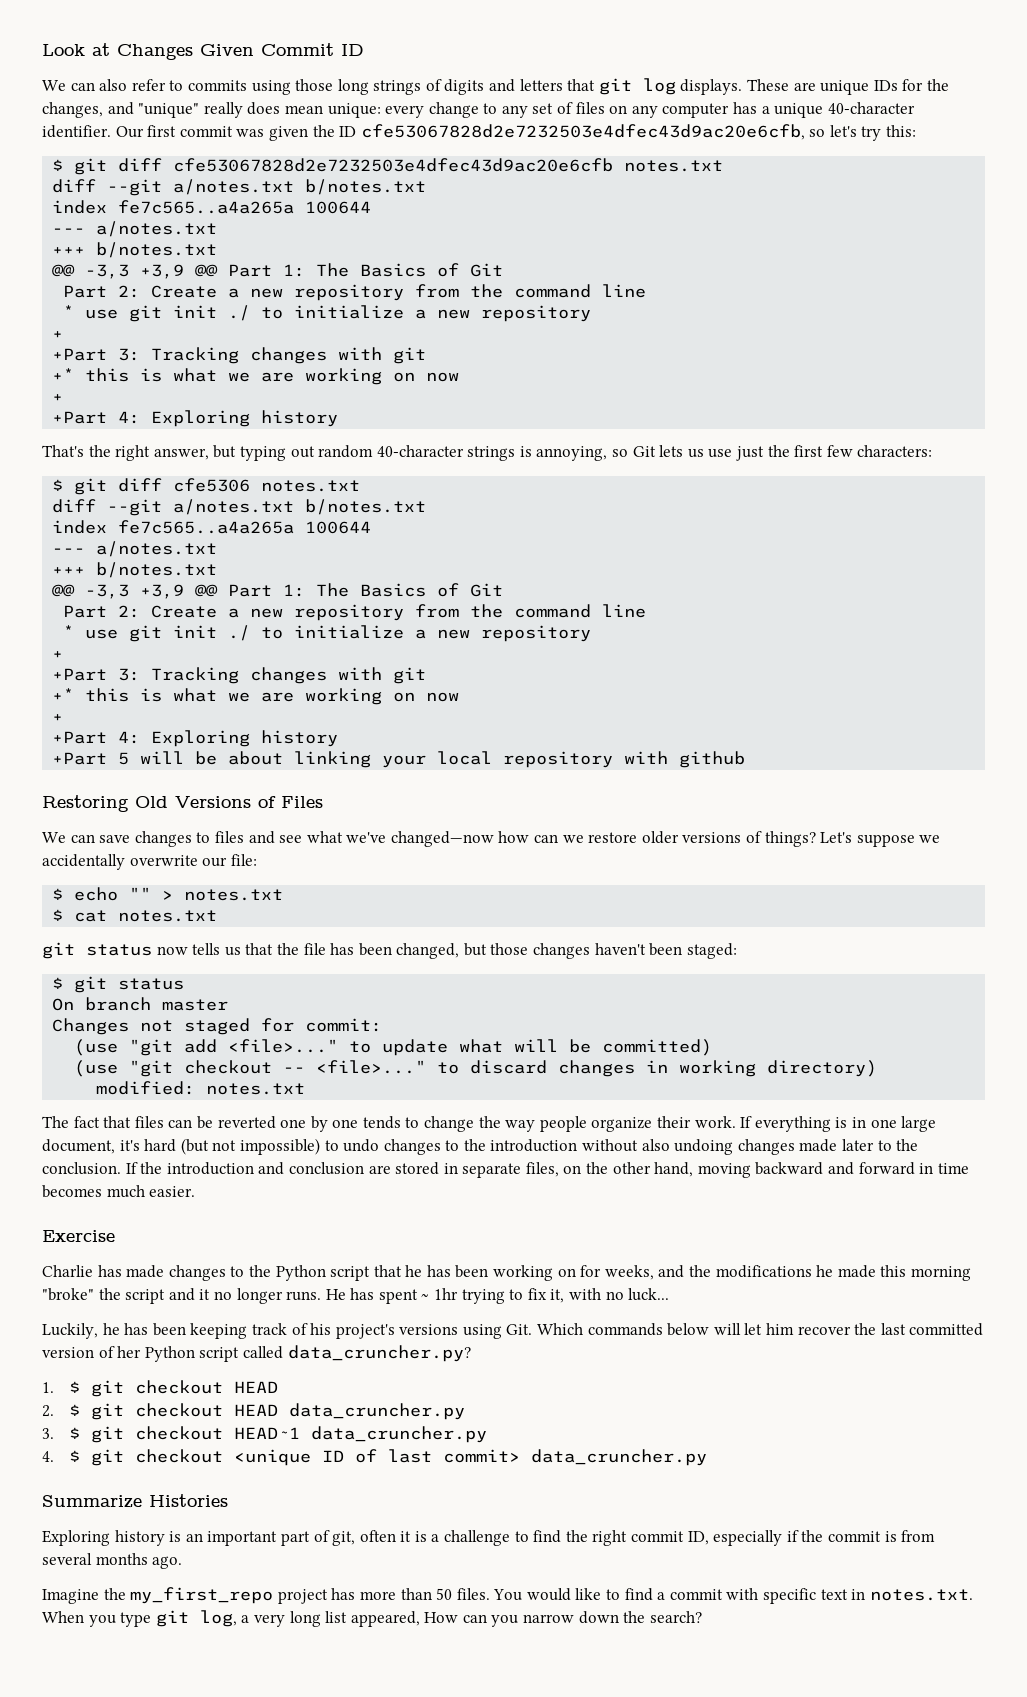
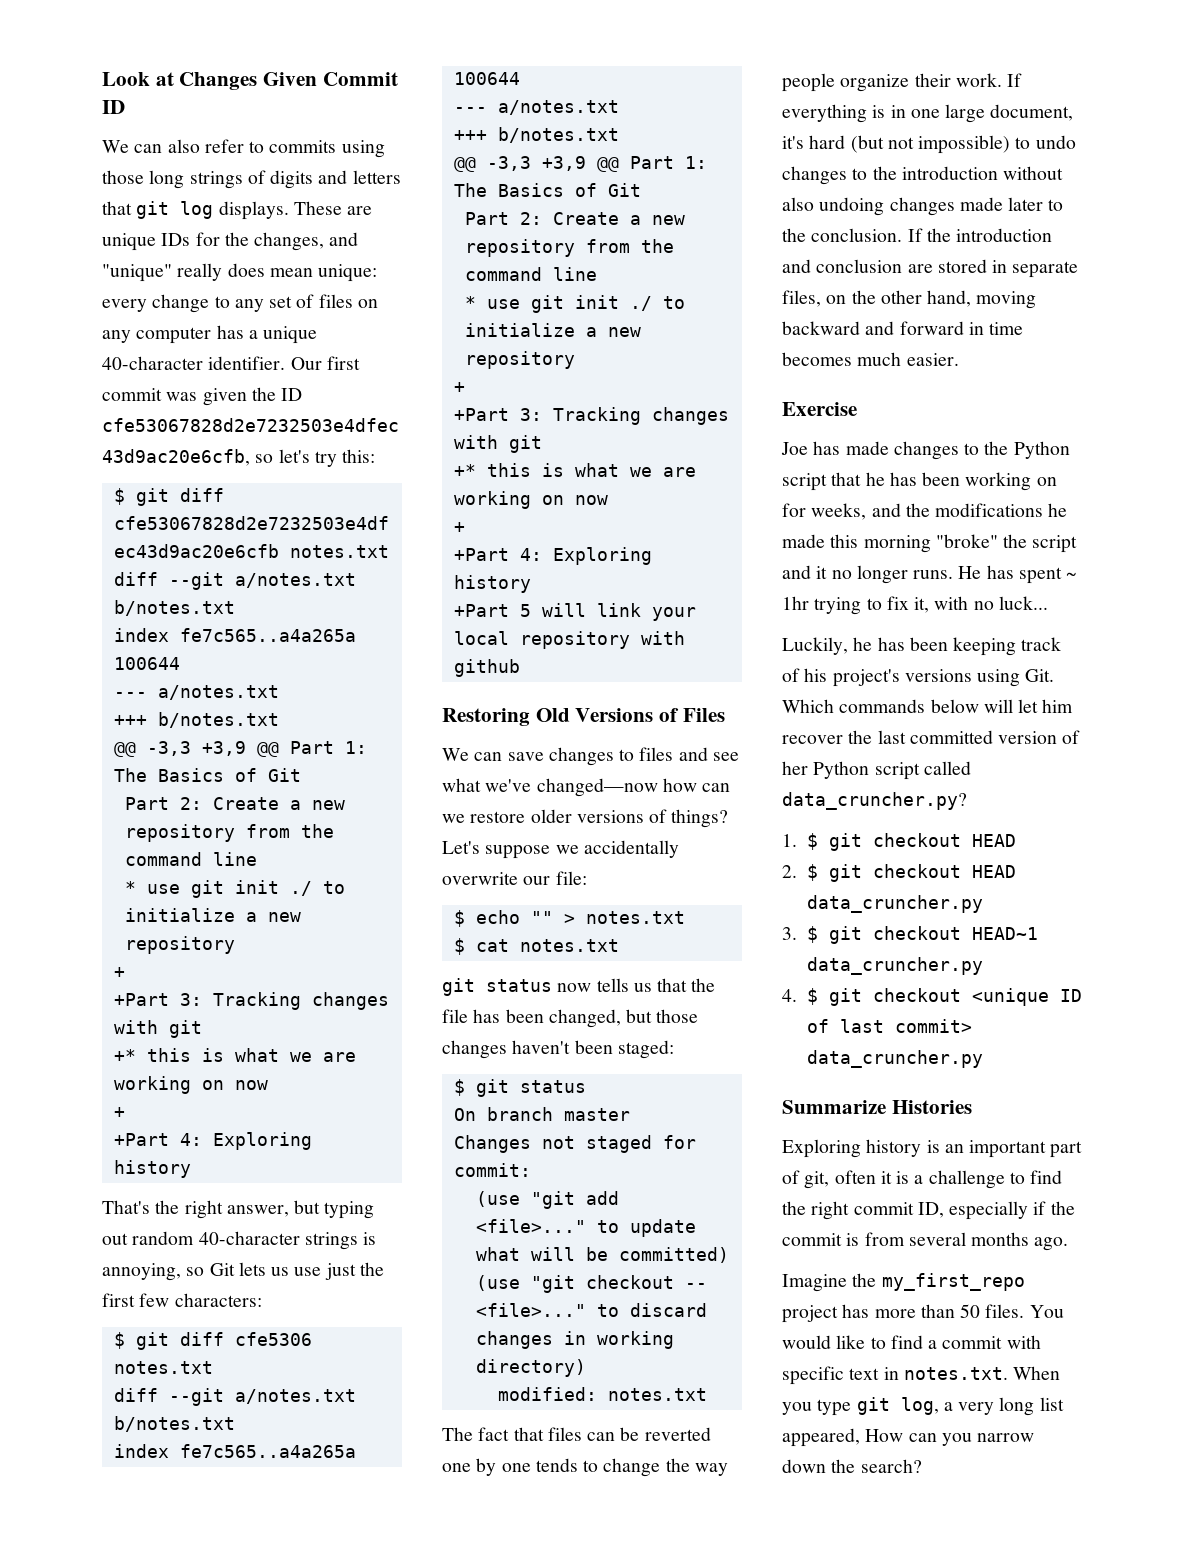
- +Part 5 will be about linking your local repository with github
+ +Part 5 will link your local repository with github
- Charlie has made changes to the Python script that he has been working on for weeks, and the modifications he made this morning "broke" the script and it no longer runs.
+ Joe has made changes to the Python script that he has been working on for weeks, and the modifications he made this morning "broke" the script and it no longer runs.

